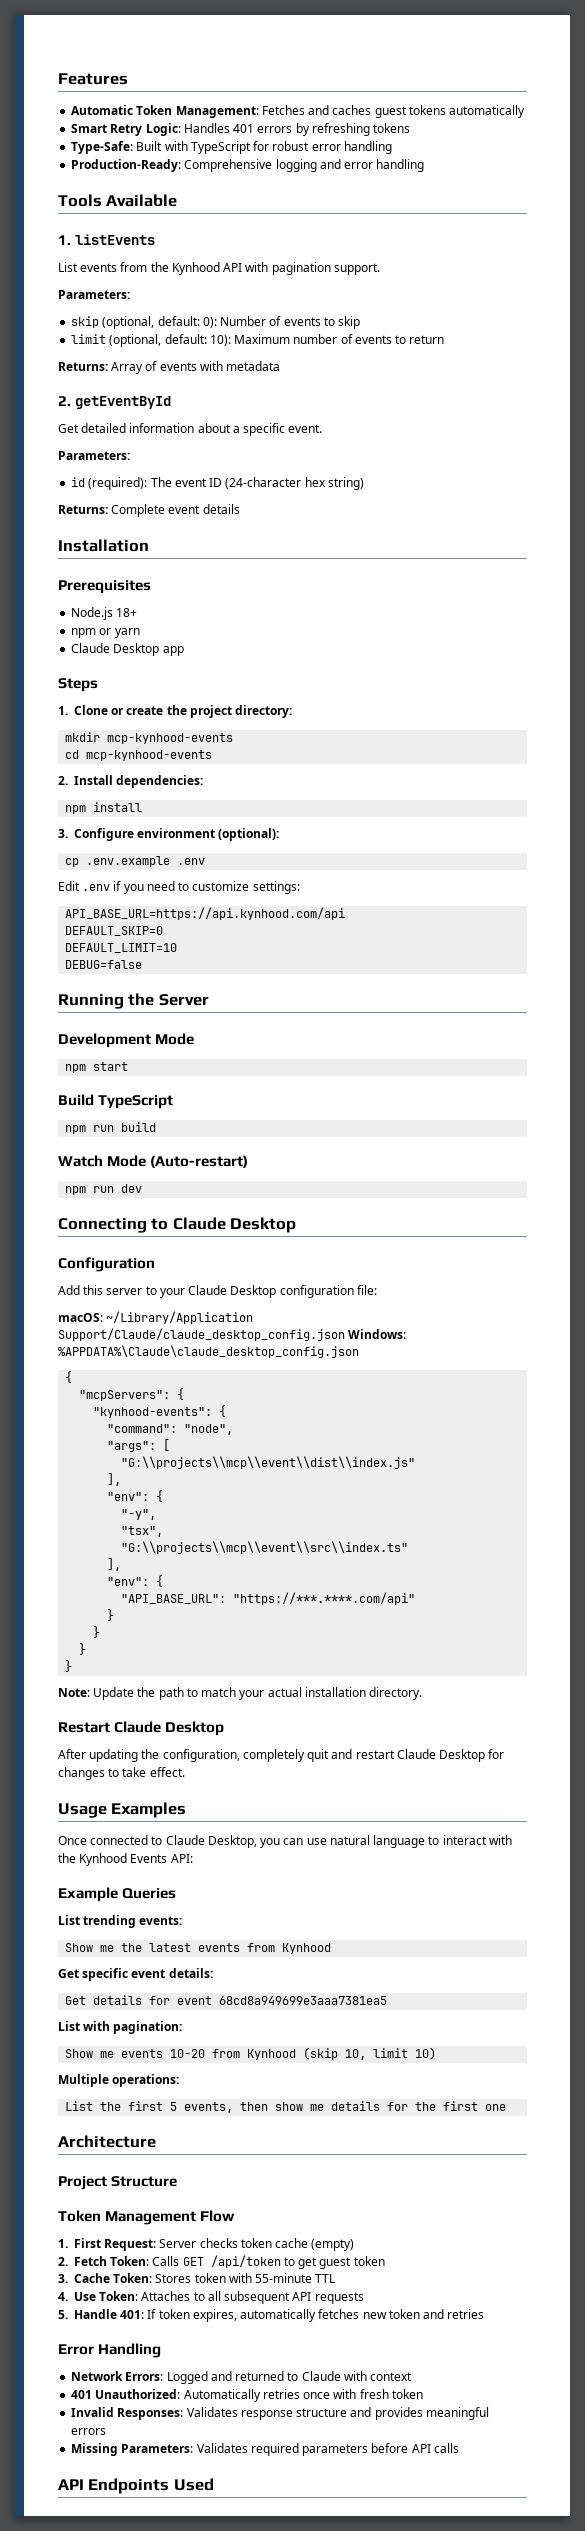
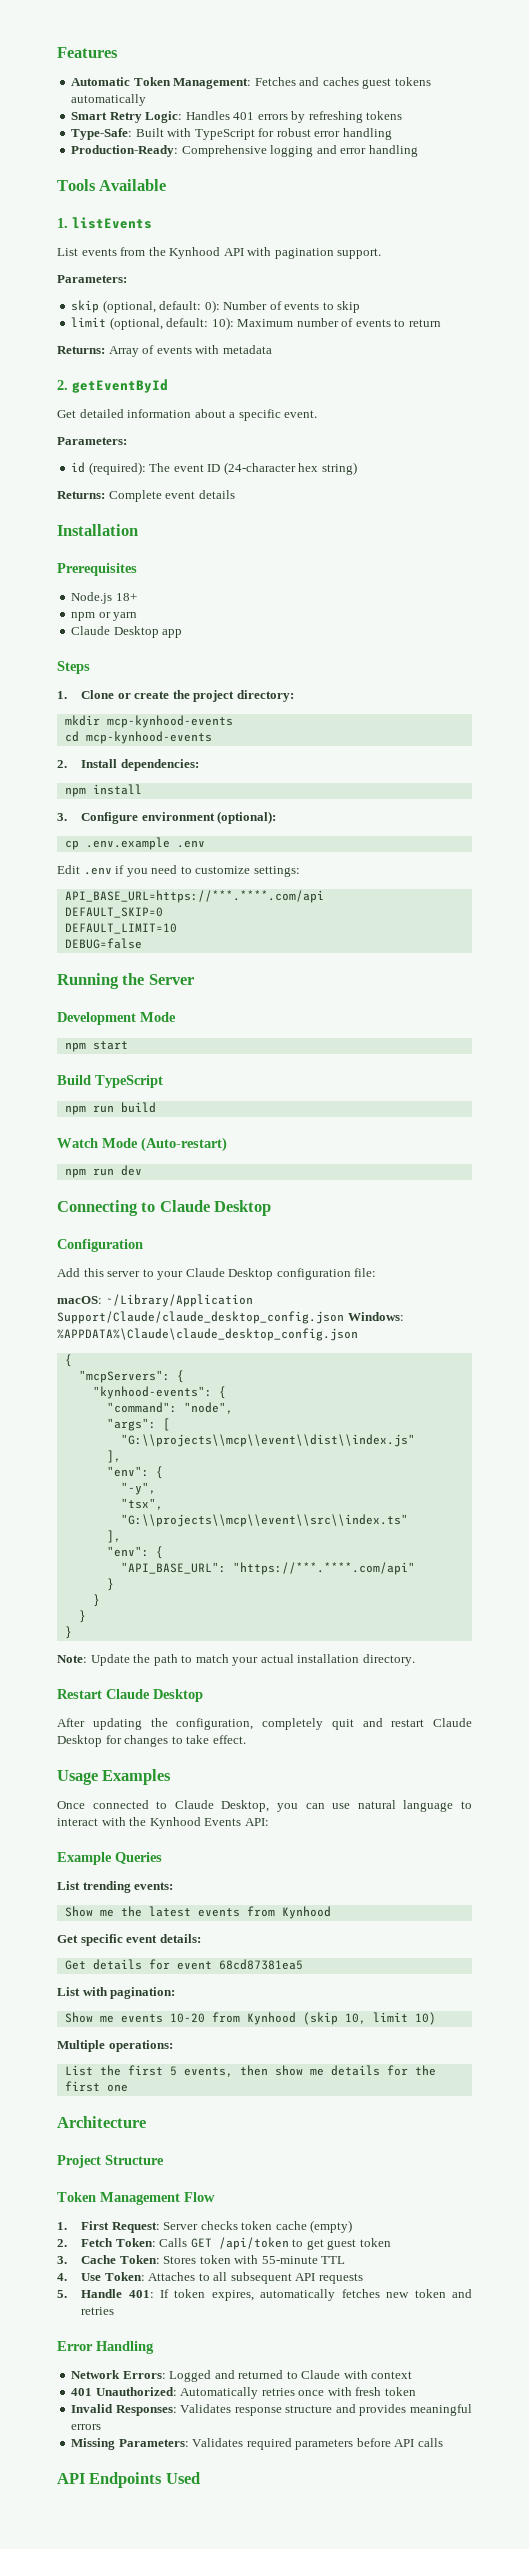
- API_BASE_URL=https://api.kynhood.com/api
+ API_BASE_URL=https://***.****.com/api
- Get details for event 68cd8a949699e3aaa7381ea5
+ Get details for event 68cd87381ea5

